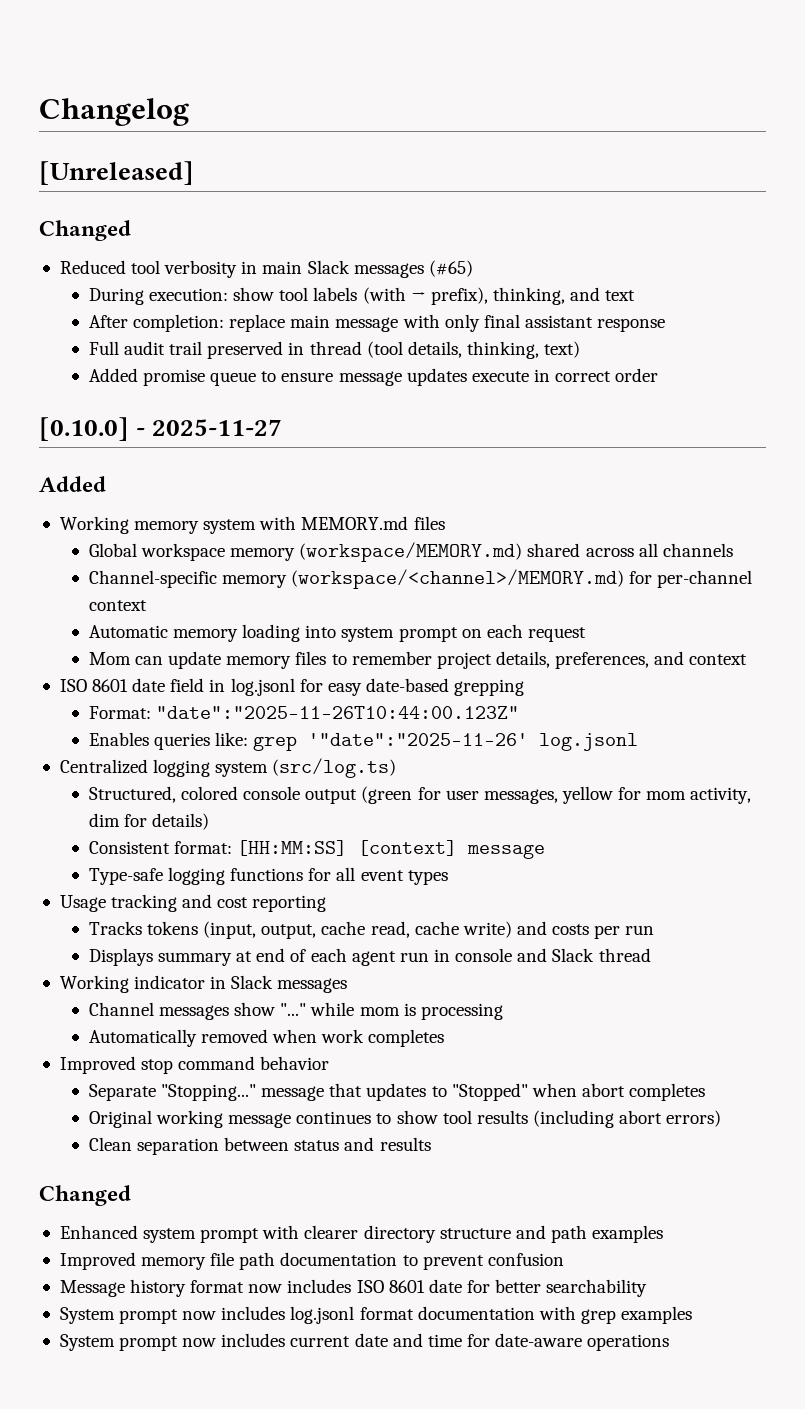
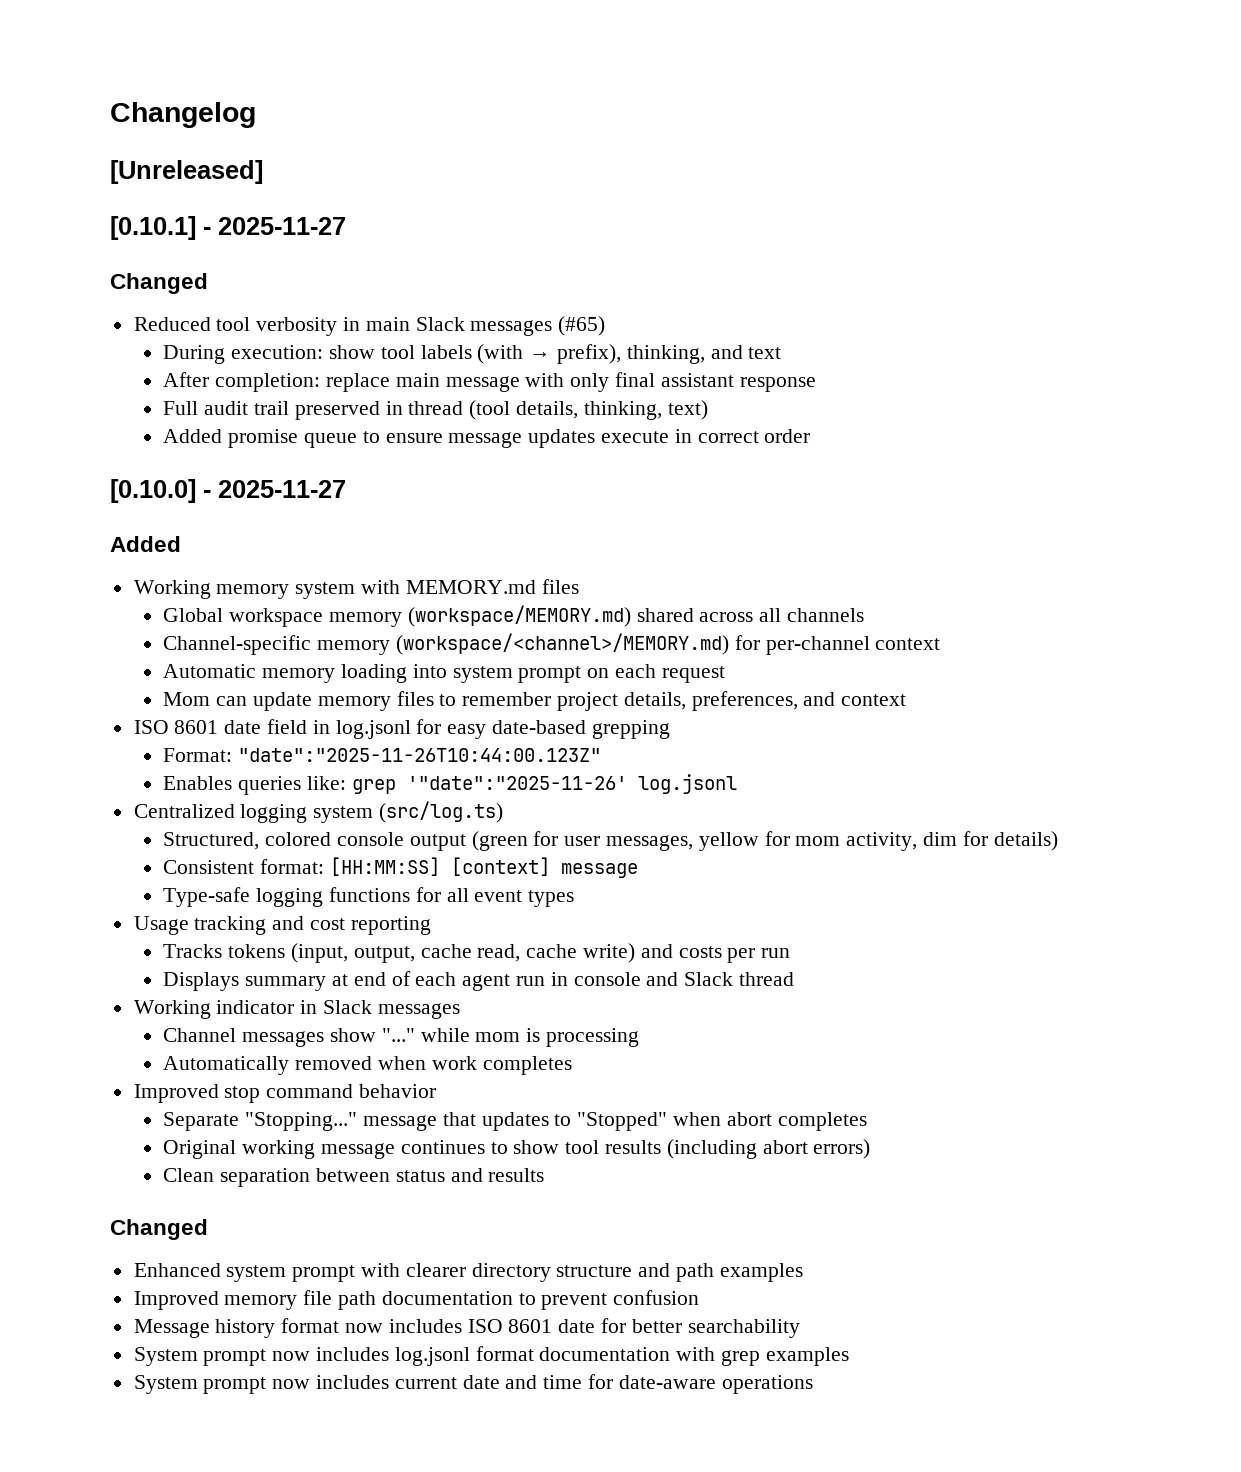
+ [0.10.1] - 2025-11-27

